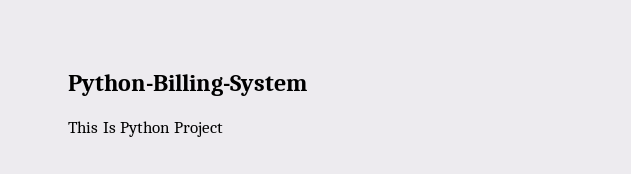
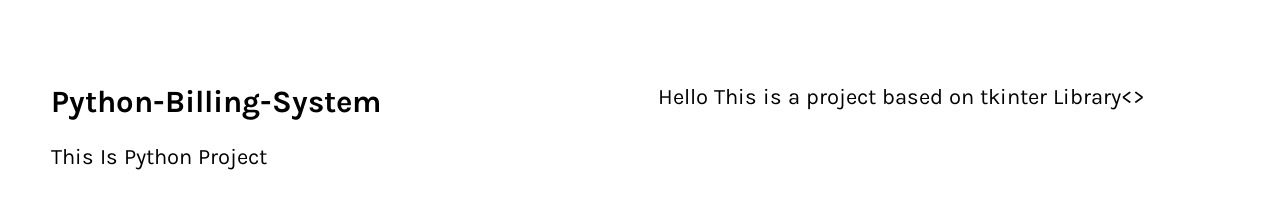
+ Hello This is a project based on tkinter Library<>

